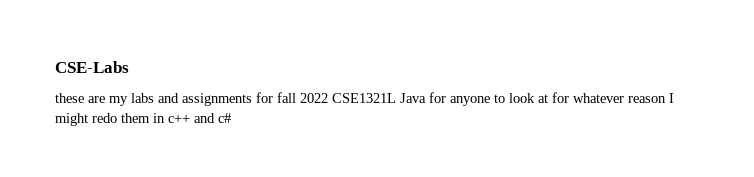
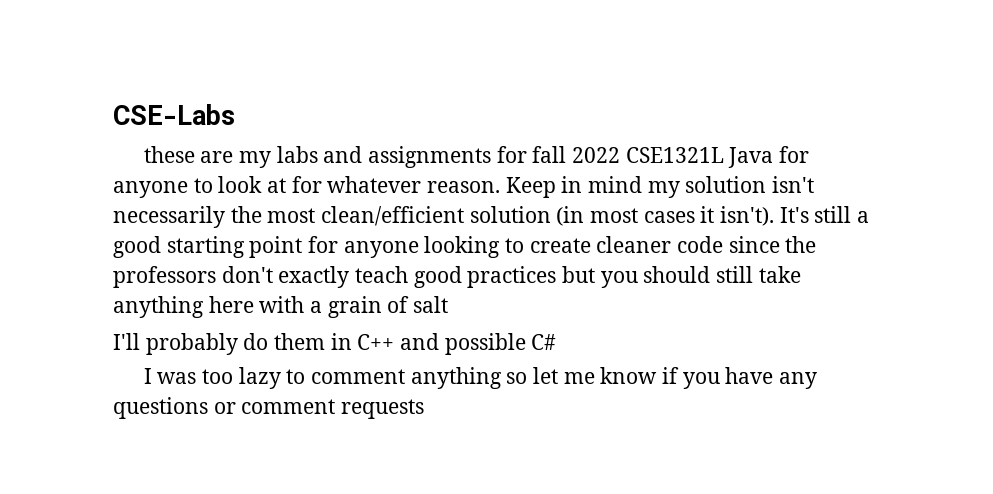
- these are my labs and assignments for fall 2022 CSE1321L Java for anyone to look at for whatever reason I might redo them in c++ and c#
+ these are my labs and assignments for fall 2022 CSE1321L Java for anyone to look at for whatever reason. Keep in mind my solution isn't necessarily the most clean/efficient solution (in most cases it isn't). It's still a good starting point for anyone looking to create cleaner code since the professors don't exactly teach good practices but you should still take anything here with a grain of salt
+ I'll probably do them in C++ and possible C#
+ I was too lazy to comment anything so let me know if you have any questions or comment requests

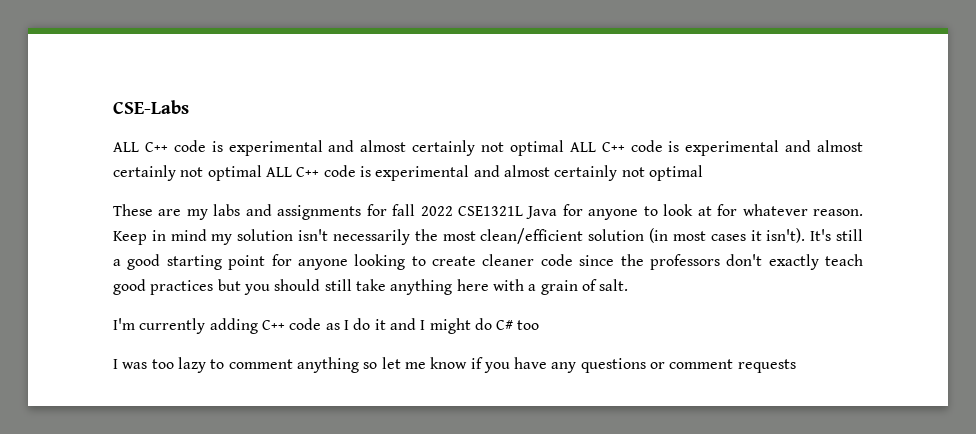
- these are my labs and assignments for fall 2022 CSE1321L Java for anyone to look at for whatever reason.
+ ALL C++ code is experimental and almost certainly not optimal ALL C++ code is experimental and almost certainly not optimal ALL C++ code is experimental and almost certainly not optimal
+ These are my labs and assignments for fall 2022 CSE1321L Java for anyone to look at for whatever reason.
- It's still a good starting point for anyone looking to create cleaner code since the professors don't exactly teach good practices but you should still take anything here with a grain of salt
- I'll probably do them in C++ and possible C#
+ It's still a good starting point for anyone looking to create cleaner code since the professors don't exactly teach good practices but you should still take anything here with a grain of salt.
+ I'm currently adding C++ code as I do it and I might do C# too

